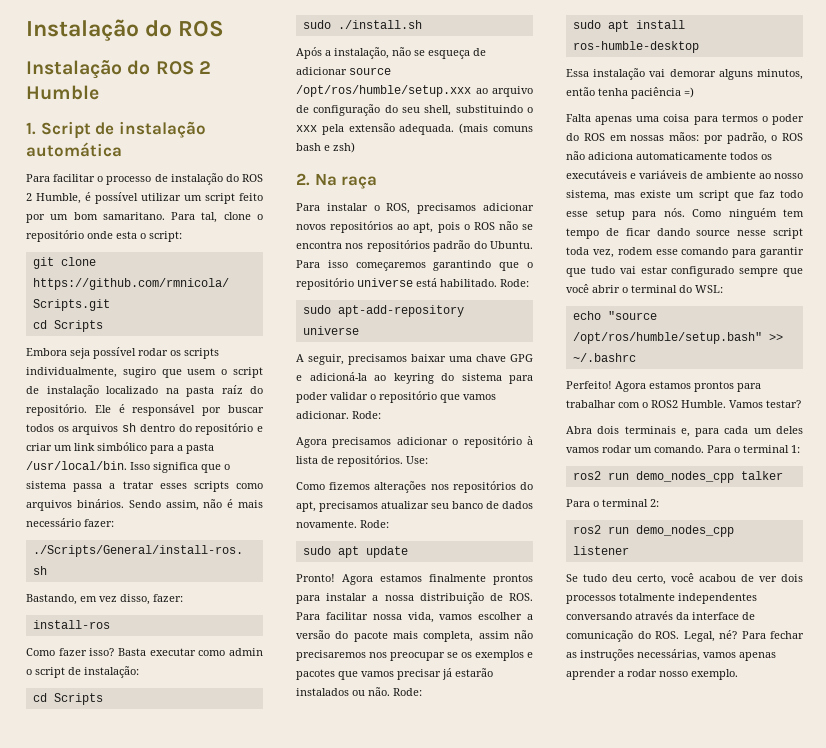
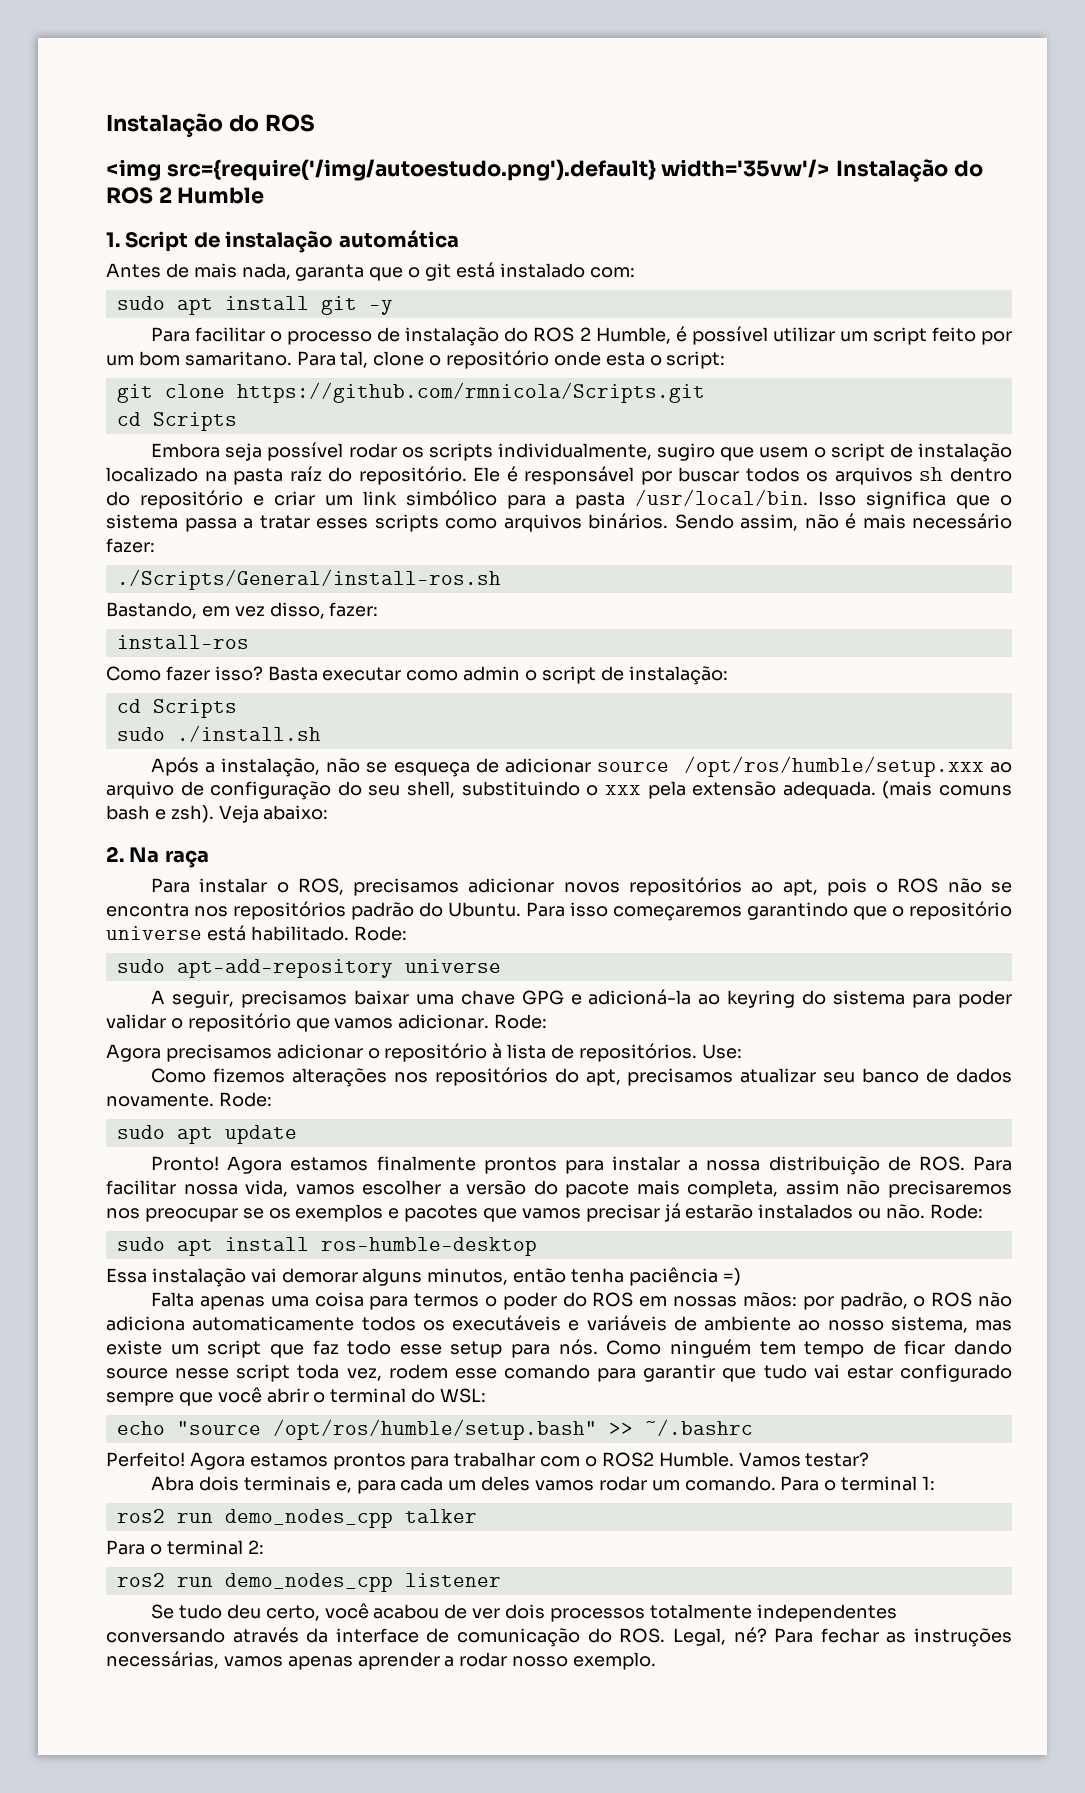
- Instalação do ROS 2 Humble
+ <img src={require('/img/autoestudo.png').default} width='35vw'/> Instalação do ROS 2 Humble
+ Antes de mais nada, garanta que o git está instalado com:
+ sudo apt install git -y
- (mais comuns bash e zsh)
+ (mais comuns bash e zsh). Veja abaixo:

